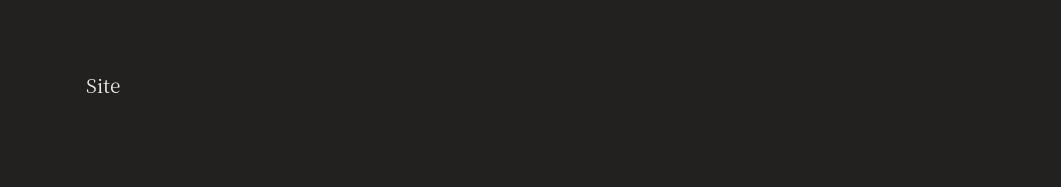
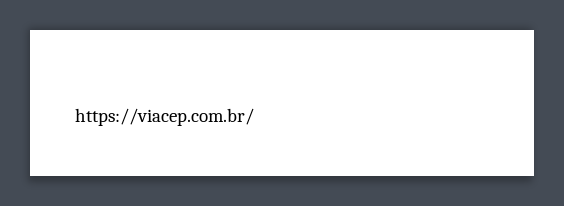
- Site
+ https://viacep.com.br/

